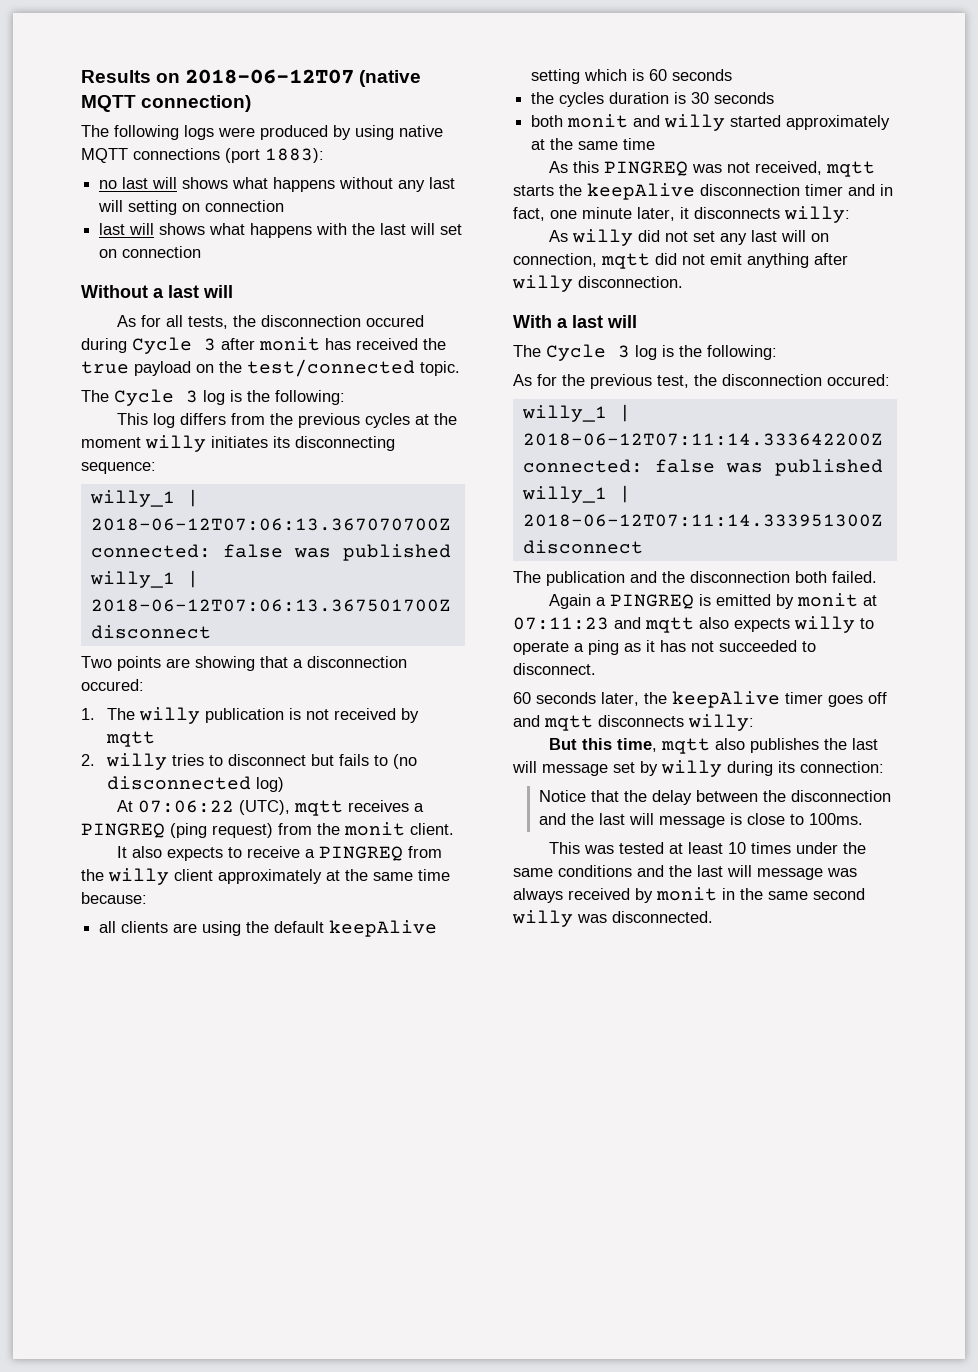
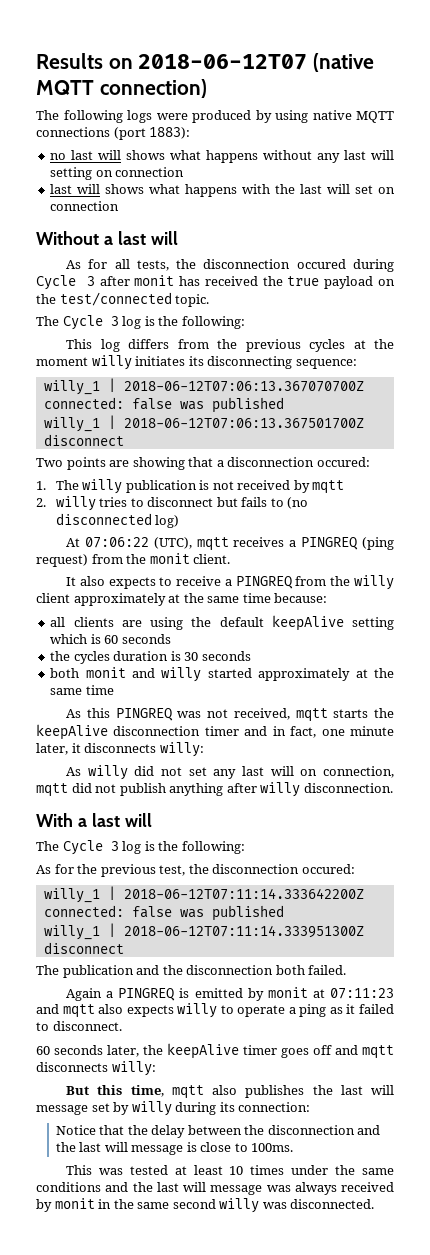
- As willy did not set any last will on connection, mqtt did not emit anything after willy disconnection.
+ As willy did not set any last will on connection, mqtt did not publish anything after willy disconnection.
- Again a PINGREQ is emitted by monit at 07:11:23 and mqtt also expects willy to operate a ping as it has not succeeded to disconnect.
+ Again a PINGREQ is emitted by monit at 07:11:23 and mqtt also expects willy to operate a ping as it failed to disconnect.

